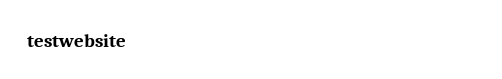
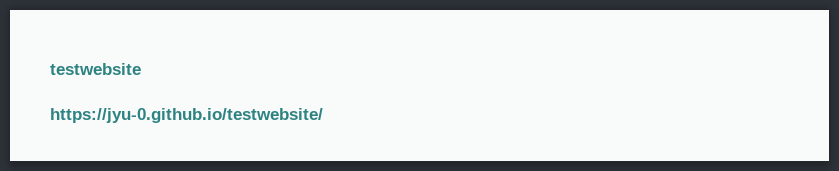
+ https://jyu-0.github.io/testwebsite/

